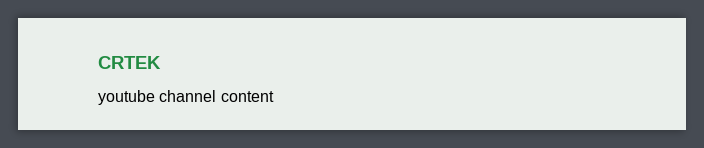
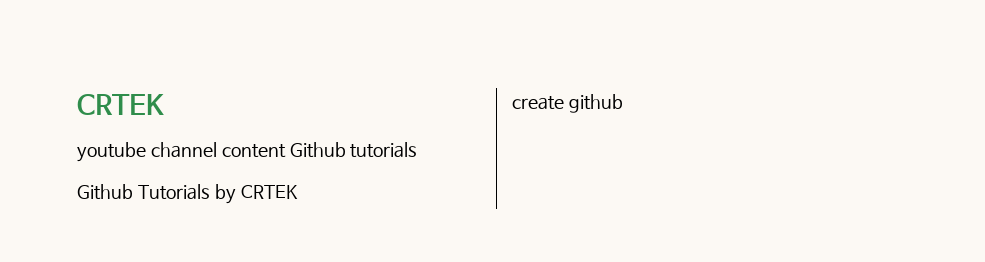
- youtube channel content
+ youtube channel content Github tutorials
+ Github Tutorials by CRTEK
+ create github

